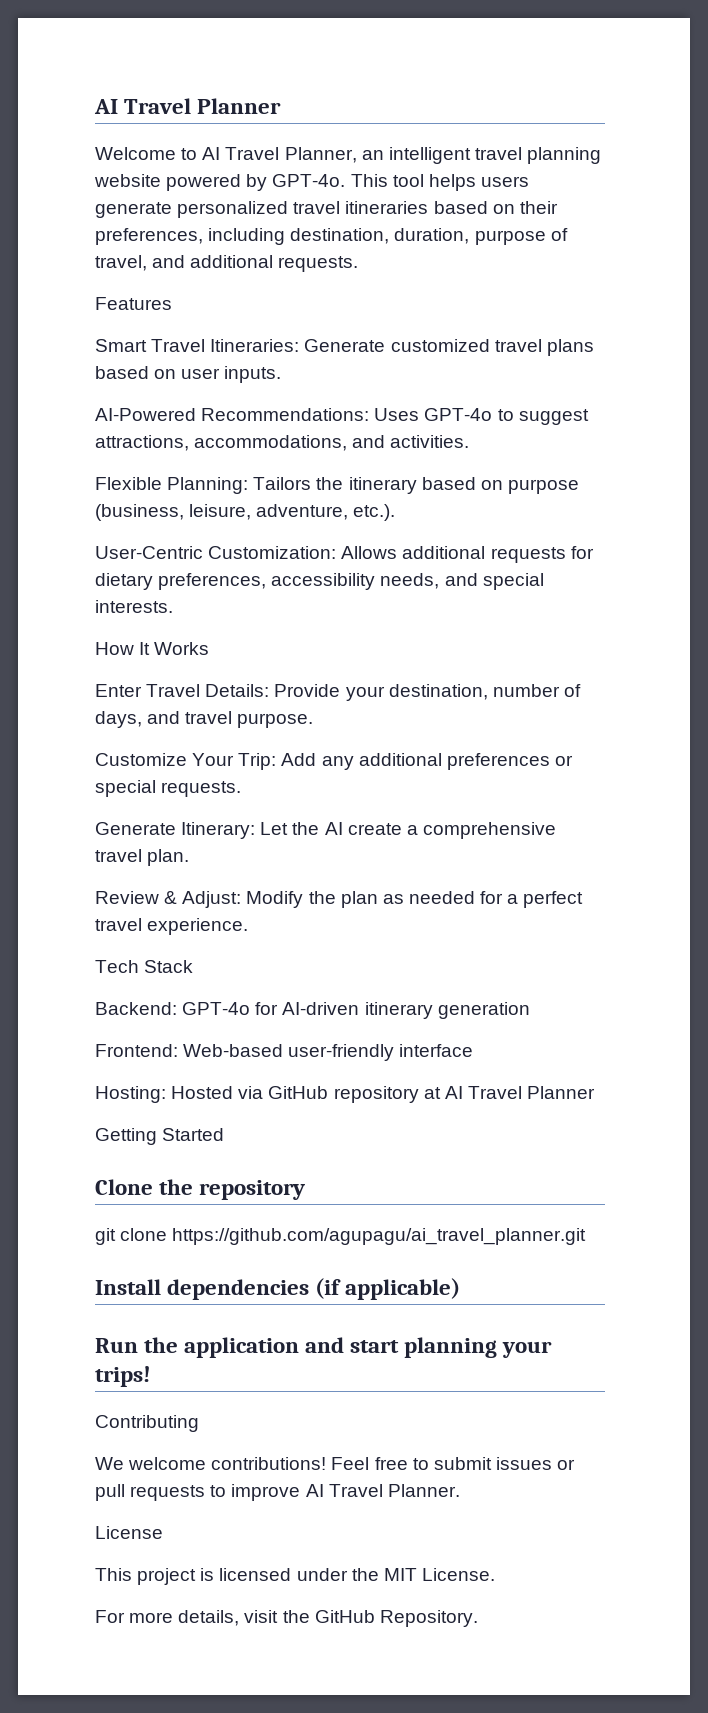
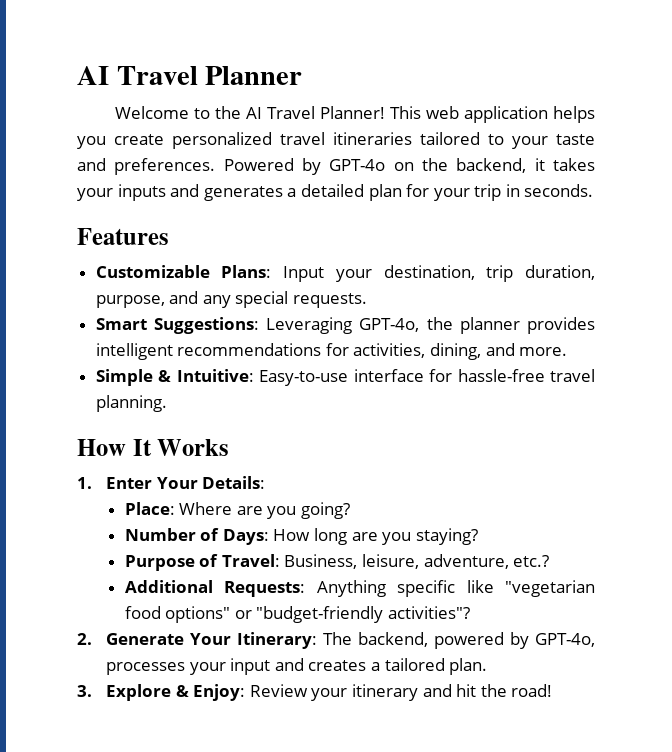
- Welcome to AI Travel Planner, an intelligent travel planning website powered by GPT-4o. This tool helps users generate personalized travel itineraries based on their preferences, including destination, duration, purpose of travel, and additional requests.
+ Welcome to the AI Travel Planner! This web application helps you create personalized travel itineraries tailored to your taste and preferences. Powered by GPT-4o on the backend, it takes your inputs and generates a detailed plan for your trip in seconds.
  Features
- Smart Travel Itineraries: Generate customized travel plans based on user inputs.
- AI-Powered Recommendations: Uses GPT-4o to suggest attractions, accommodations, and activities.
- Flexible Planning: Tailors the itinerary based on purpose (business, leisure, adventure, etc.).
- User-Centric Customization: Allows additional requests for dietary preferences, accessibility needs, and special interests.
+ Customizable Plans: Input your destination, trip duration, purpose, and any special requests.
+ Smart Suggestions: Leveraging GPT-4o, the planner provides intelligent recommendations for activities, dining, and more.
+ Simple & Intuitive: Easy-to-use interface for hassle-free travel planning.
  How It Works
- Enter Travel Details: Provide your destination, number of days, and travel purpose.
- Customize Your Trip: Add any additional preferences or special requests.
- Generate Itinerary: Let the AI create a comprehensive travel plan.
- Review & Adjust: Modify the plan as needed for a perfect travel experience.
- Tech Stack
- Backend: GPT-4o for AI-driven itinerary generation
- Frontend: Web-based user-friendly interface
- Hosting: Hosted via GitHub repository at AI Travel Planner
- Getting Started
- Clone the repository
- git clone https://github.com/agupagu/ai_travel_planner.git
- Install dependencies (if applicable)
- Run the application and start planning your trips!
- Contributing
- We welcome contributions! Feel free to submit issues or pull requests to improve AI Travel Planner.
- License
- This project is licensed under the MIT License.
- For more details, visit the GitHub Repository.
+ 1. Enter Your Details:
+ Place: Where are you going?
+ Number of Days: How long are you staying?
+ Purpose of Travel: Business, leisure, adventure, etc.?
+ Additional Requests: Anything specific like "vegetarian food options" or "budget-friendly activities"?
+ 2. Generate Your Itinerary: The backend, powered by GPT-4o, processes your input and creates a tailored plan.
+ 3. Explore & Enjoy: Review your itinerary and hit the road!

